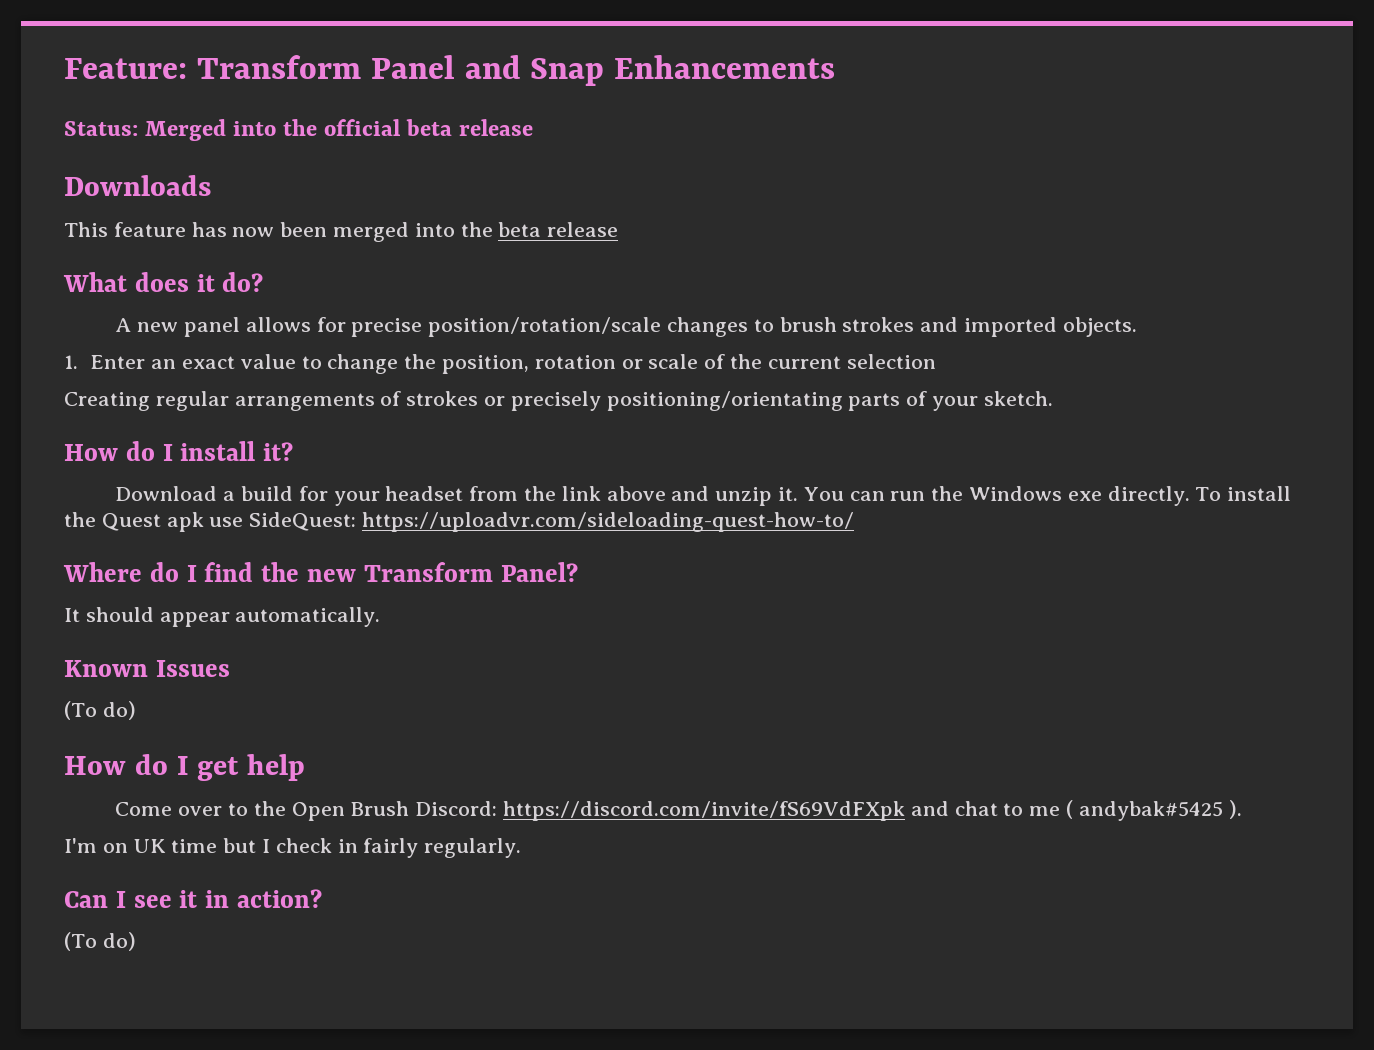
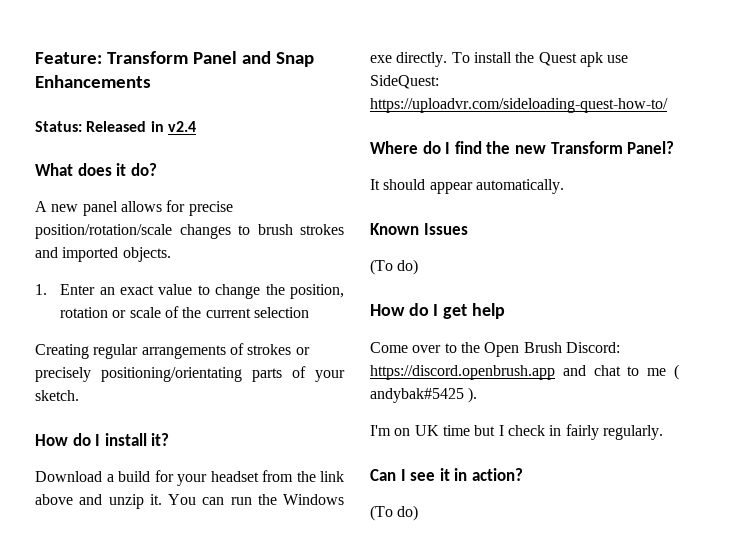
- Status: Merged into the official beta release
- Downloads
- This feature has now been merged into the beta release
+ Status: Released in v2.4
- Come over to the Open Brush Discord: https://discord.com/invite/fS69VdFXpk and chat to me ( andybak#5425 ).
+ Come over to the Open Brush Discord: https://discord.openbrush.app and chat to me ( andybak#5425 ).

